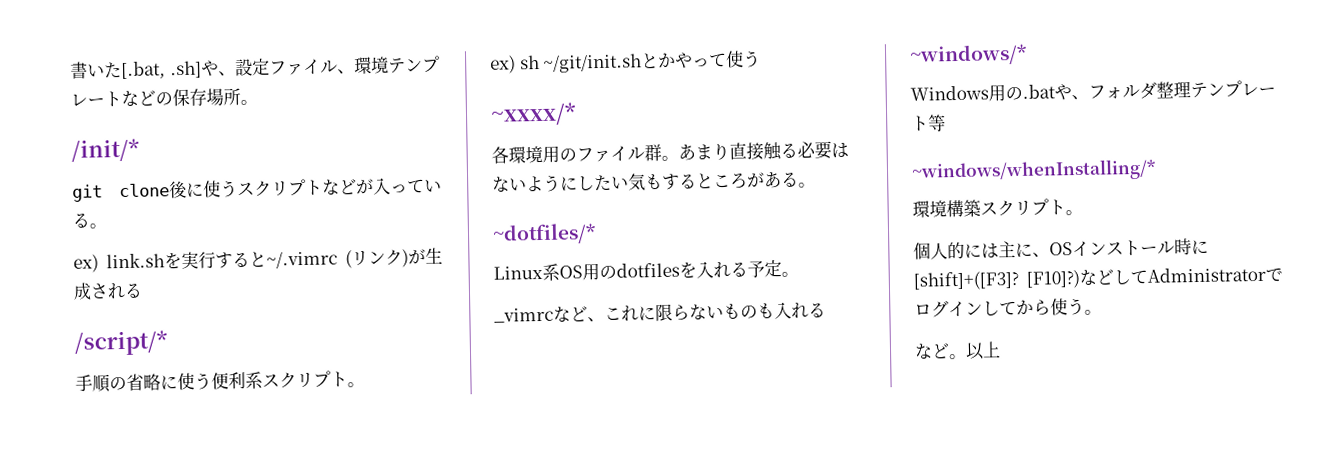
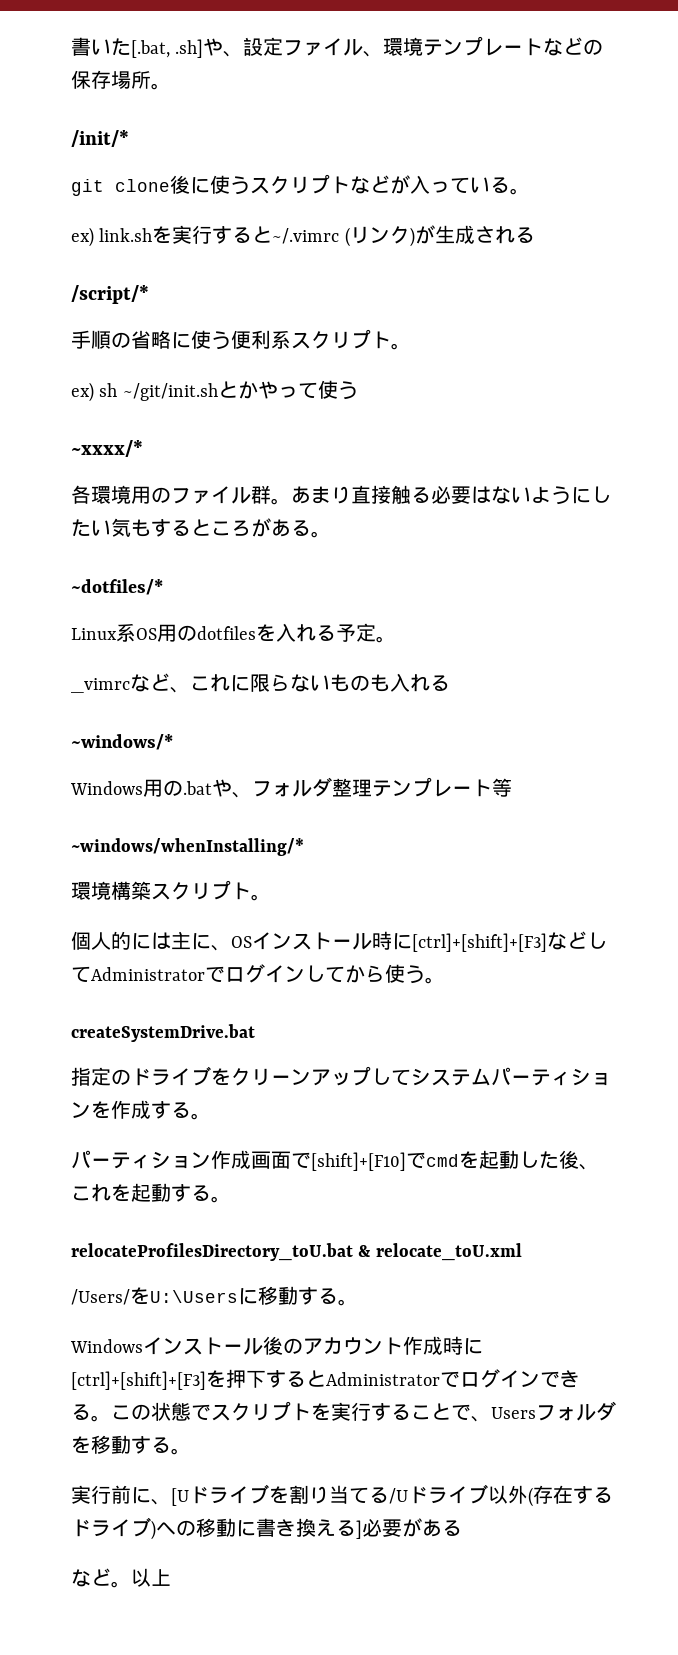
- 個人的には主に、OSインストール時に[shift]+([F3]? [F10]?)などしてAdministratorでログインしてから使う。
+ 個人的には主に、OSインストール時に[ctrl]+[shift]+[F3]などしてAdministratorでログインしてから使う。
+ createSystemDrive.bat
+ 指定のドライブをクリーンアップしてシステムパーティションを作成する。
+ パーティション作成画面で[shift]+[F10]でcmdを起動した後、これを起動する。
+ relocateProfilesDirectory_toU.bat & relocate_toU.xml
+ /Users/をU:\Usersに移動する。
+ Windowsインストール後のアカウント作成時に[ctrl]+[shift]+[F3]を押下するとAdministratorでログインできる。この状態でスクリプトを実行することで、Usersフォルダを移動する。
+ 実行前に、[Uドライブを割り当てる/Uドライブ以外(存在するドライブ)への移動に書き換える]必要がある

